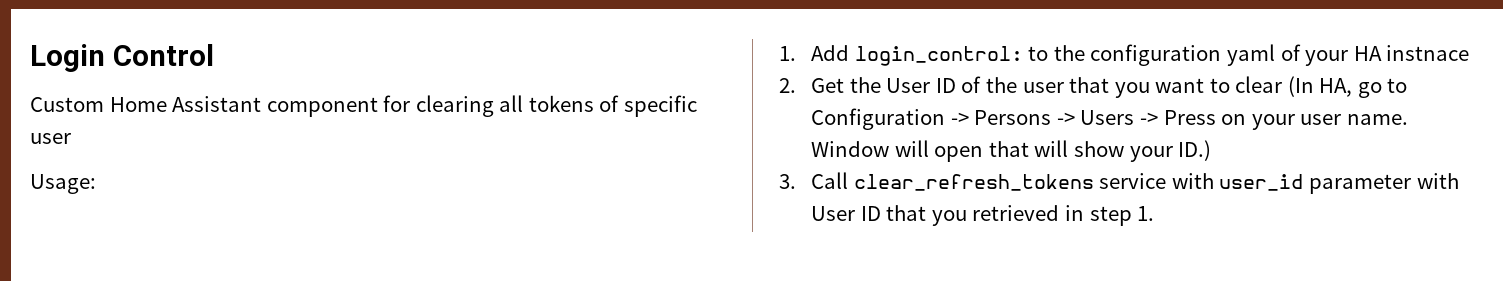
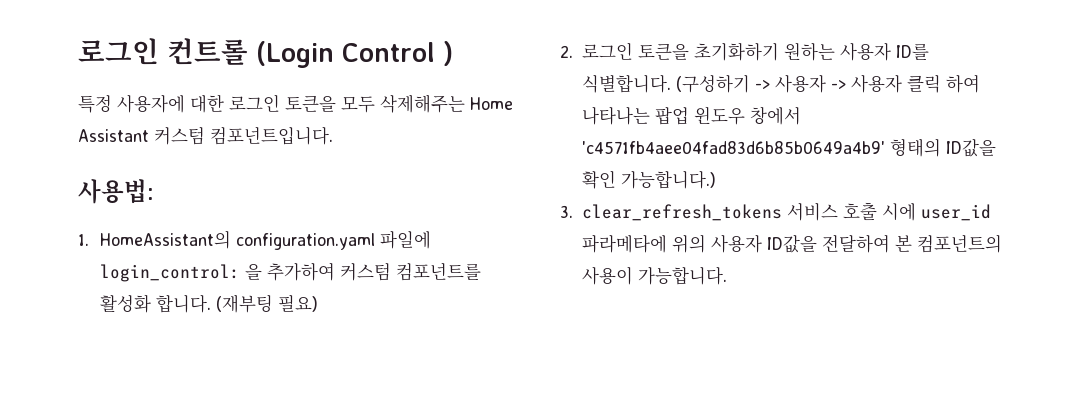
- Login Control
- Custom Home Assistant component for clearing all tokens of specific user
- Usage:
- 1. Add login_control: to the configuration yaml of your HA instnace
- 2. Get the User ID of the user that you want to clear (In HA, go to Configuration -> Persons -> Users -> Press on your user name. Window will open that will show your ID.)
- 3. Call clear_refresh_tokens service with user_id parameter with User ID that you retrieved in step 1.
+ 로그인 컨트롤 (Login Control )
+ 특정 사용자에 대한 로그인 토큰을 모두 삭제해주는 Home Assistant 커스텀 컴포넌트입니다.
+ 사용법:
+ 1. HomeAssistant의 configuration.yaml 파일에 login_control: 을 추가하여 커스텀 컴포넌트를 활성화 합니다. (재부팅 필요)
+ 2. 로그인 토큰을 초기화하기 원하는 사용자 ID를 식별합니다. (구성하기 -> 사용자 -> 사용자 클릭 하여 나타나는 팝업 윈도우 창에서 'c4571fb4aee04fad83d6b85b0649a4b9' 형태의 ID값을 확인 가능합니다.)
+ 3. clear_refresh_tokens 서비스 호출 시에 user_id 파라메타에 위의 사용자 ID값을 전달하여 본 컴포넌트의 사용이 가능합니다.

